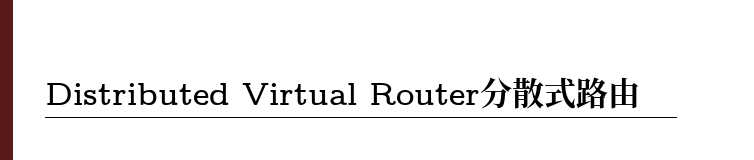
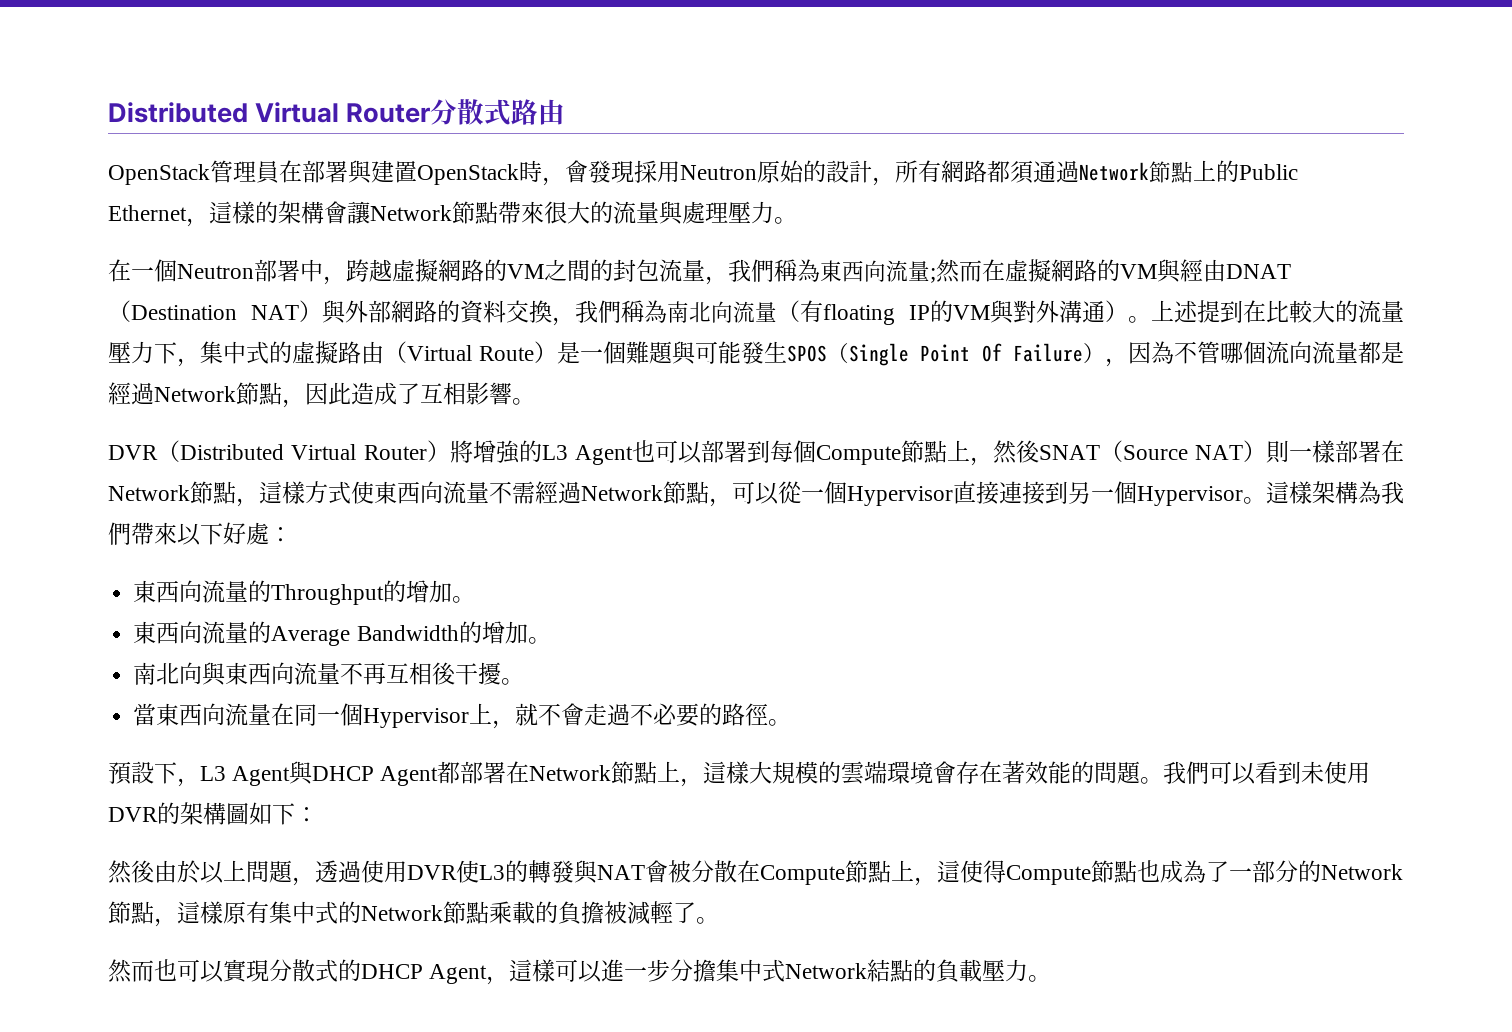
+ OpenStack管理員在部署與建置OpenStack時，會發現採用Neutron原始的設計，所有網路都須通過Network節點上的Public Ethernet，這樣的架構會讓Network節點帶來很大的流量與處理壓力。
+ 在一個Neutron部署中，跨越虛擬網路的VM之間的封包流量，我們稱為東西向流量;然而在虛擬網路的VM與經由DNAT（Destination NAT）與外部網路的資料交換，我們稱為南北向流量（有floating IP的VM與對外溝通）。上述提到在比較大的流量壓力下，集中式的虛擬路由（Virtual Route）是一個難題與可能發生SPOS（Single Point Of Failure），因為不管哪個流向流量都是經過Network節點，因此造成了互相影響。
+ DVR（Distributed Virtual Router）將增強的L3 Agent也可以部署到每個Compute節點上，然後SNAT（Source NAT）則一樣部署在Network節點，這樣方式使東西向流量不需經過Network節點，可以從一個Hypervisor直接連接到另一個Hypervisor。這樣架構為我們帶來以下好處：
+ 東西向流量的Throughput的增加。
+ 東西向流量的Average Bandwidth的增加。
+ 南北向與東西向流量不再互相後干擾。
+ 當東西向流量在同一個Hypervisor上，就不會走過不必要的路徑。
+ 預設下，L3 Agent與DHCP Agent都部署在Network節點上，這樣大規模的雲端環境會存在著效能的問題。我們可以看到未使用DVR的架構圖如下：
+ 然後由於以上問題，透過使用DVR使L3的轉發與NAT會被分散在Compute節點上，這使得Compute節點也成為了一部分的Network節點，這樣原有集中式的Network節點乘載的負擔被減輕了。
+ 然而也可以實現分散式的DHCP Agent，這樣可以進一步分擔集中式Network結點的負載壓力。

